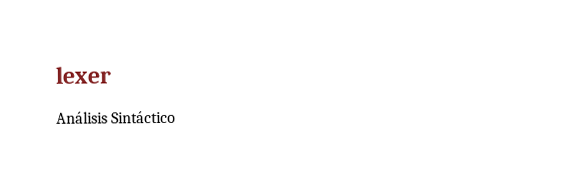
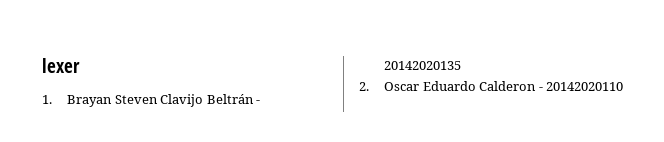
- Análisis Sintáctico
+ 1. Brayan Steven Clavijo Beltrán - 20142020135
+ 2. Oscar Eduardo Calderon - 20142020110

